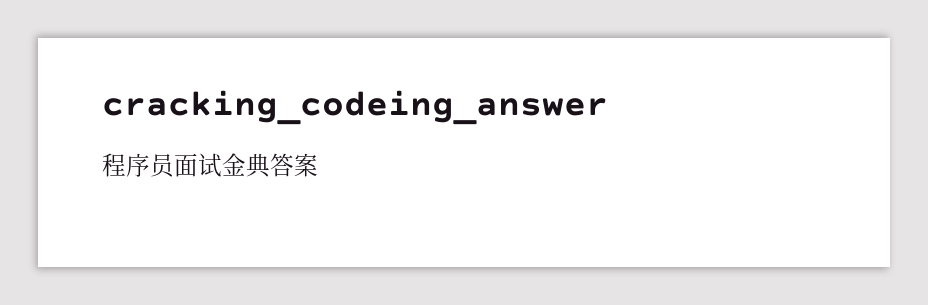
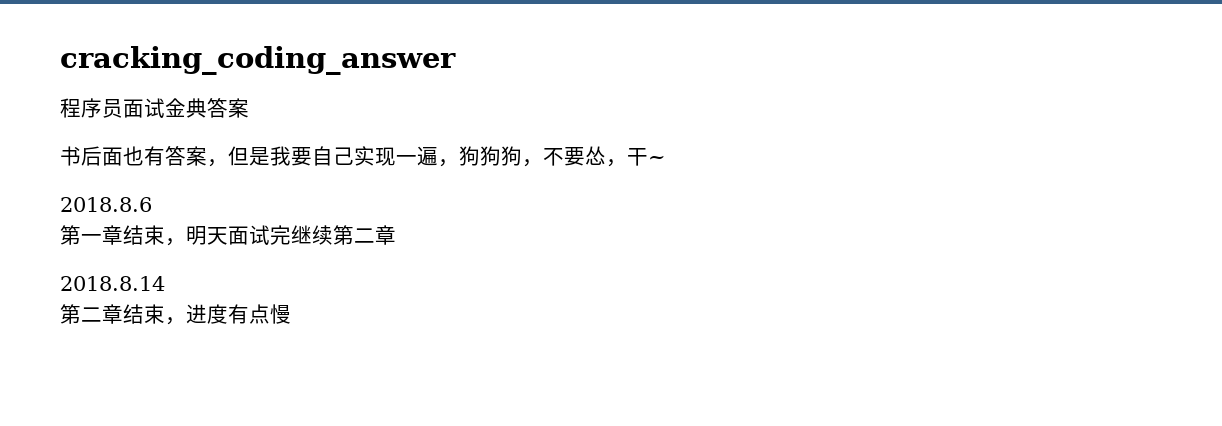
- cracking_codeing_answer
+ cracking_coding_answer
+ 书后面也有答案，但是我要自己实现一遍，狗狗狗，不要怂，干~
+ 2018.8.6
+ 第一章结束，明天面试完继续第二章
+ 2018.8.14
+ 第二章结束，进度有点慢

